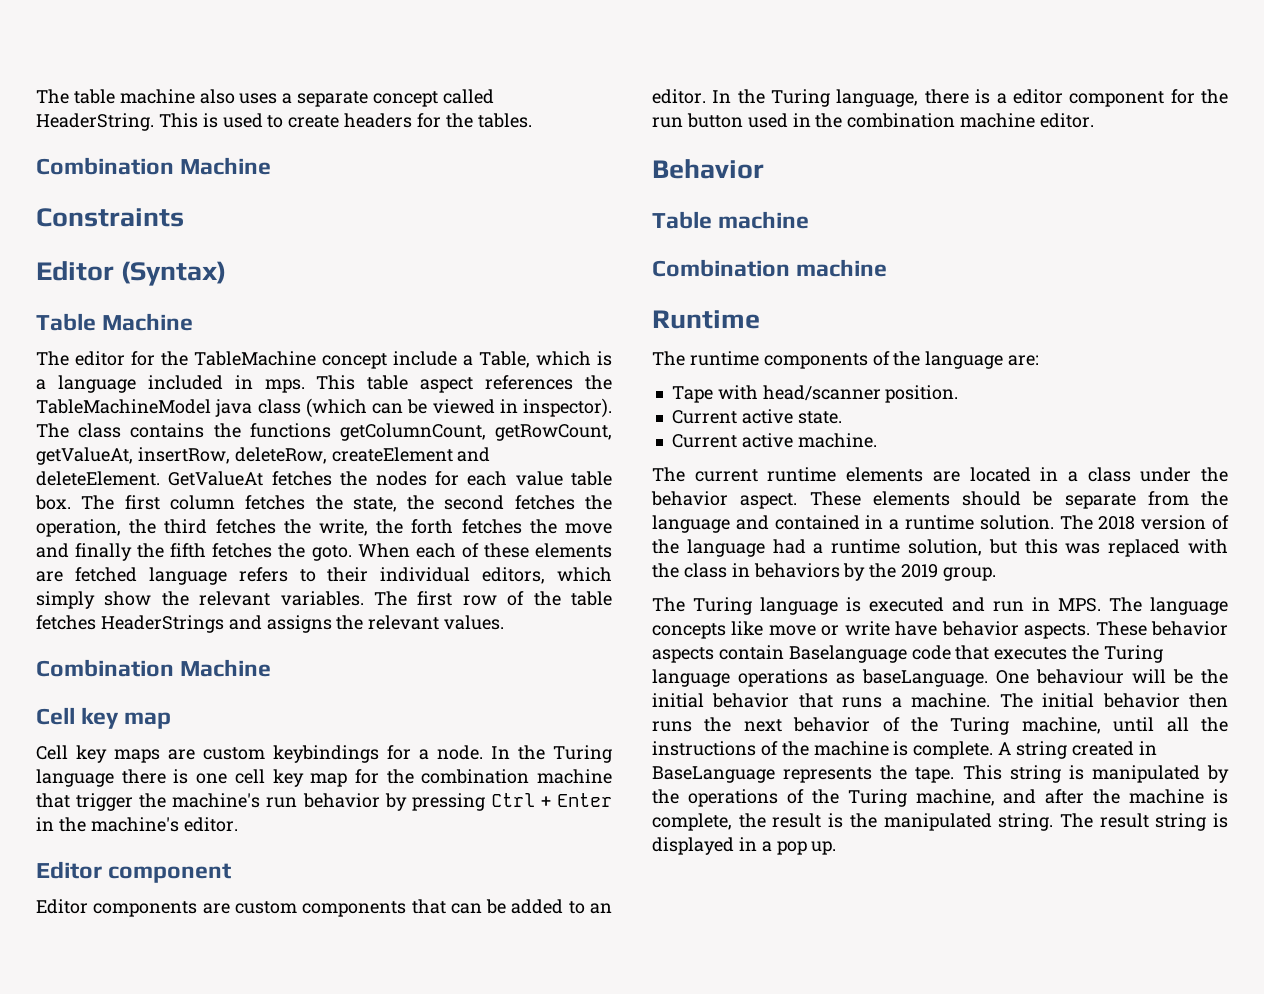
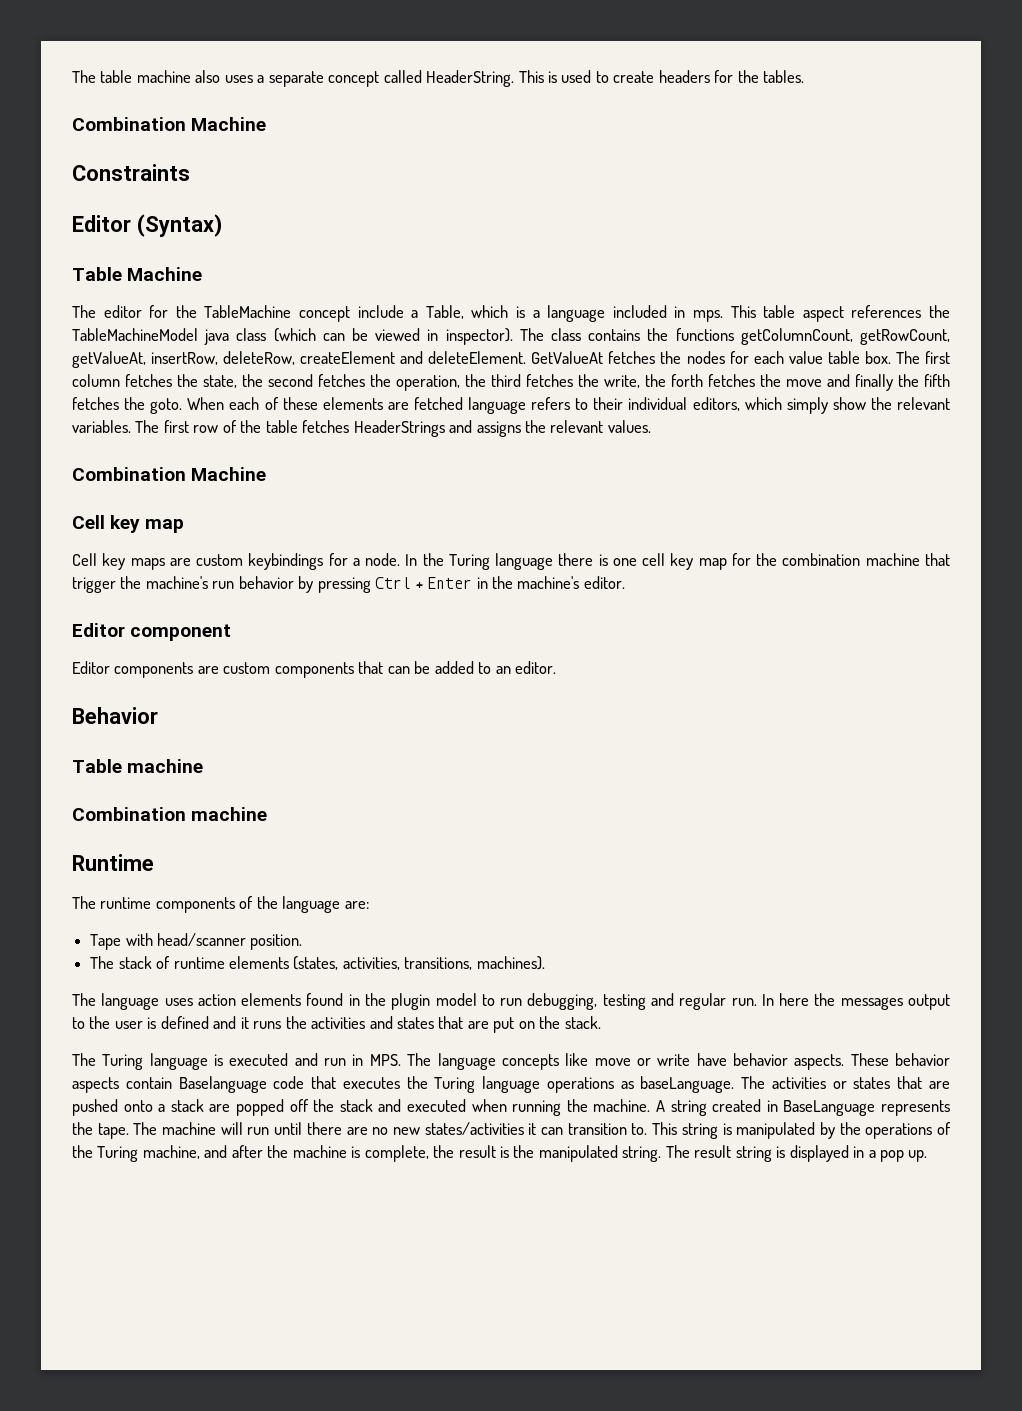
- In the Turing language, there is a editor component for the run button used in the combination machine editor.
- Current active state.
- Current active machine.
- The current runtime elements are located in a class under the behavior aspect. These elements should be separate from the language and contained in a runtime solution. The 2018 version of the language had a runtime solution, but this was replaced with the class in behaviors by the 2019 group.
+ The stack of runtime elements (states, activities, transitions, machines).
+ The language uses action elements found in the plugin model to run debugging, testing and regular run. In here the messages output to the user is defined and it runs the activities and states that are put on the stack.
- One behaviour will be the initial behavior that runs a machine. The initial behavior then runs the next behavior of the Turing machine, until all the instructions of the machine is complete.
+ The activities or states that are pushed onto a stack are popped off the stack and executed when running the machine.
+ The machine will run until there are no new states/activities it can transition to.

